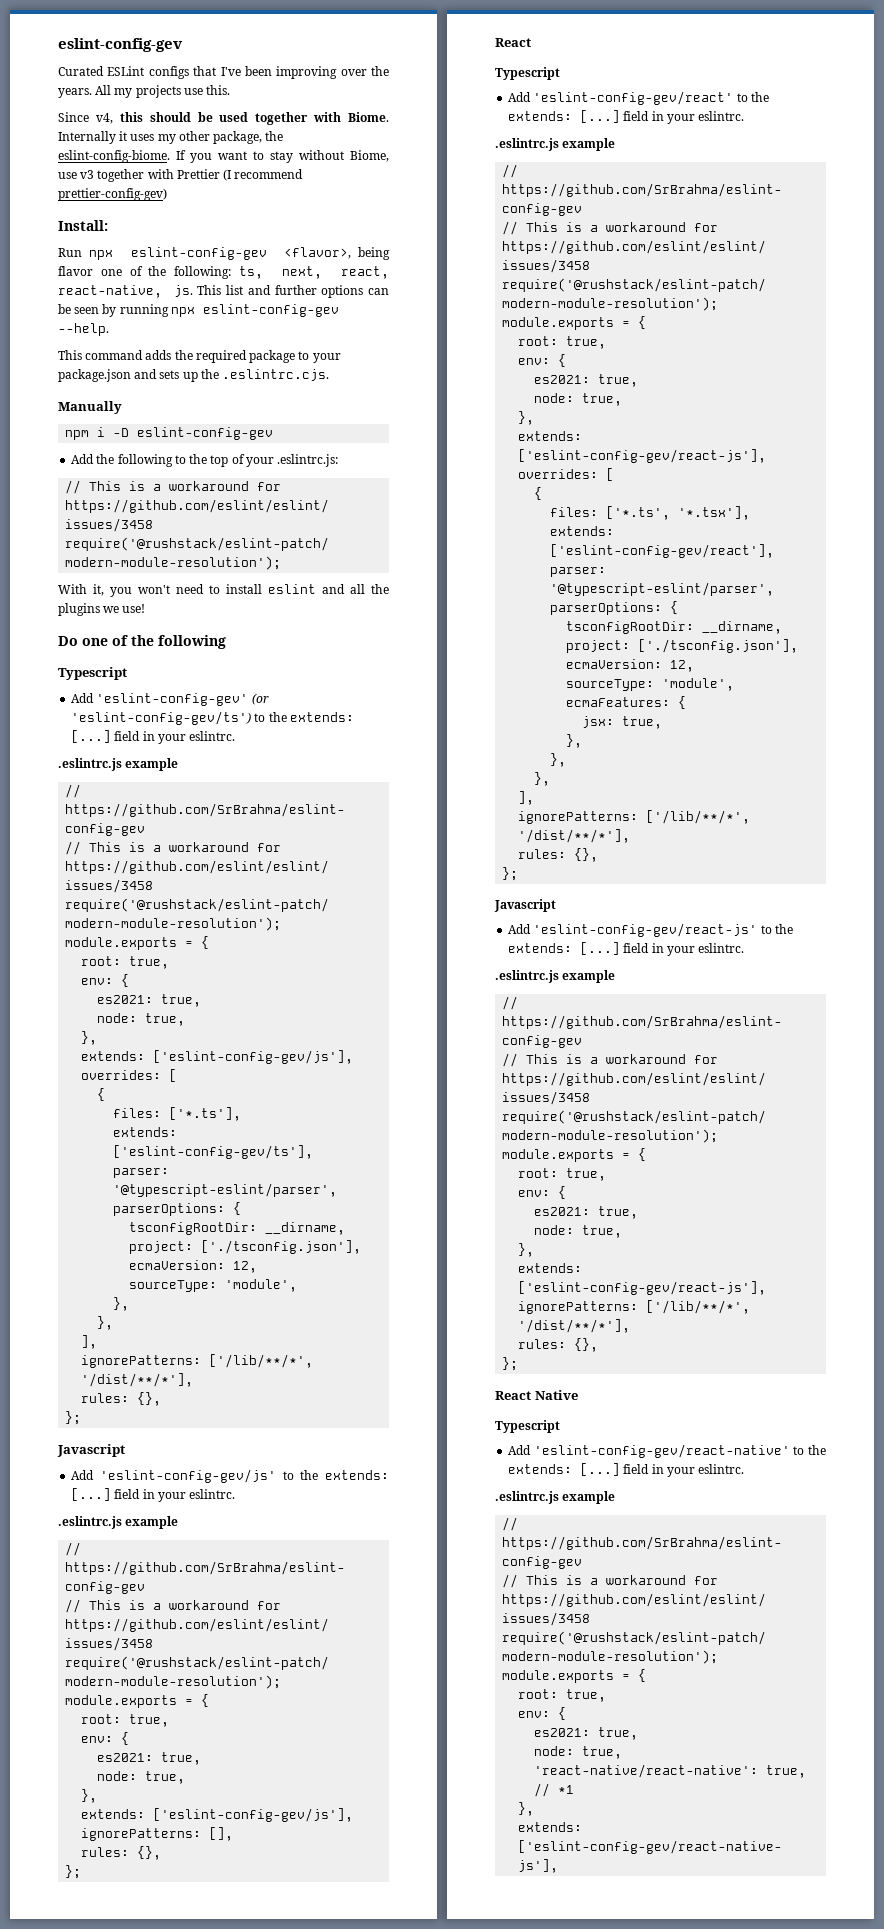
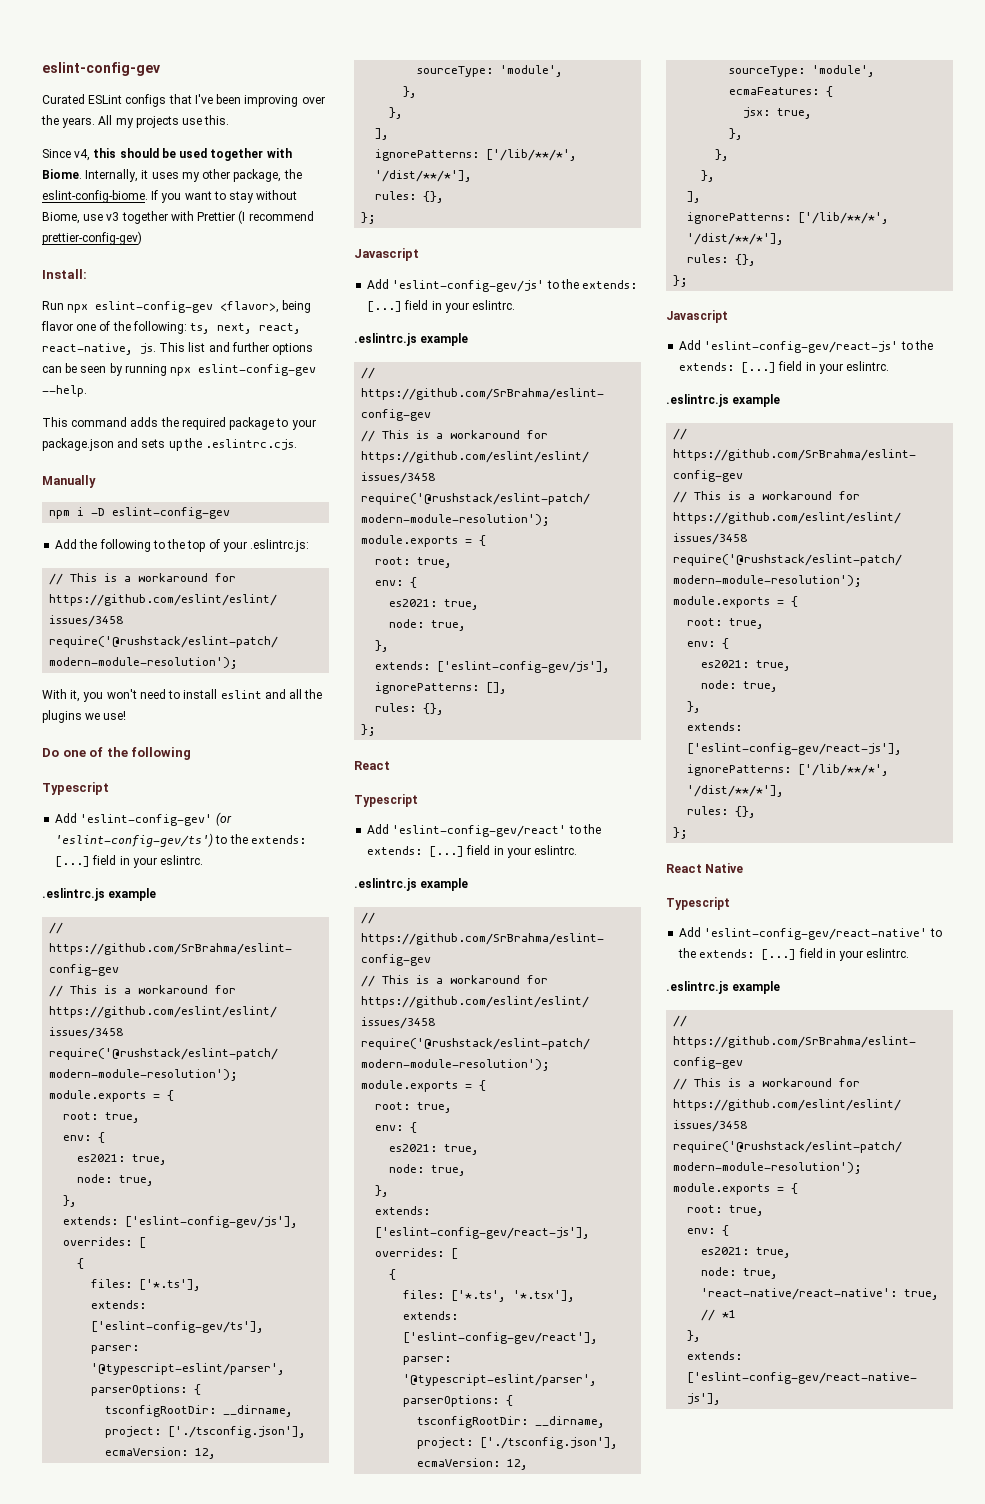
- Internally it uses my other package, the eslint-config-biome.
+ Internally, it uses my other package, the eslint-config-biome.

